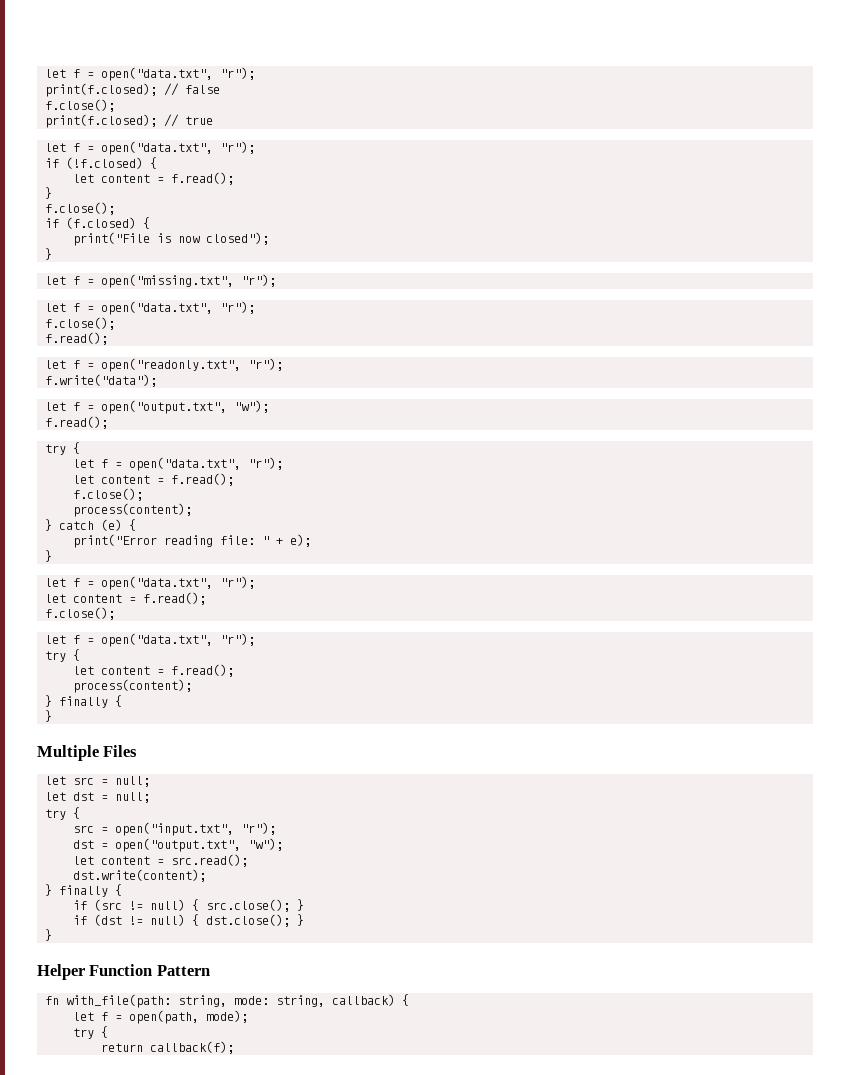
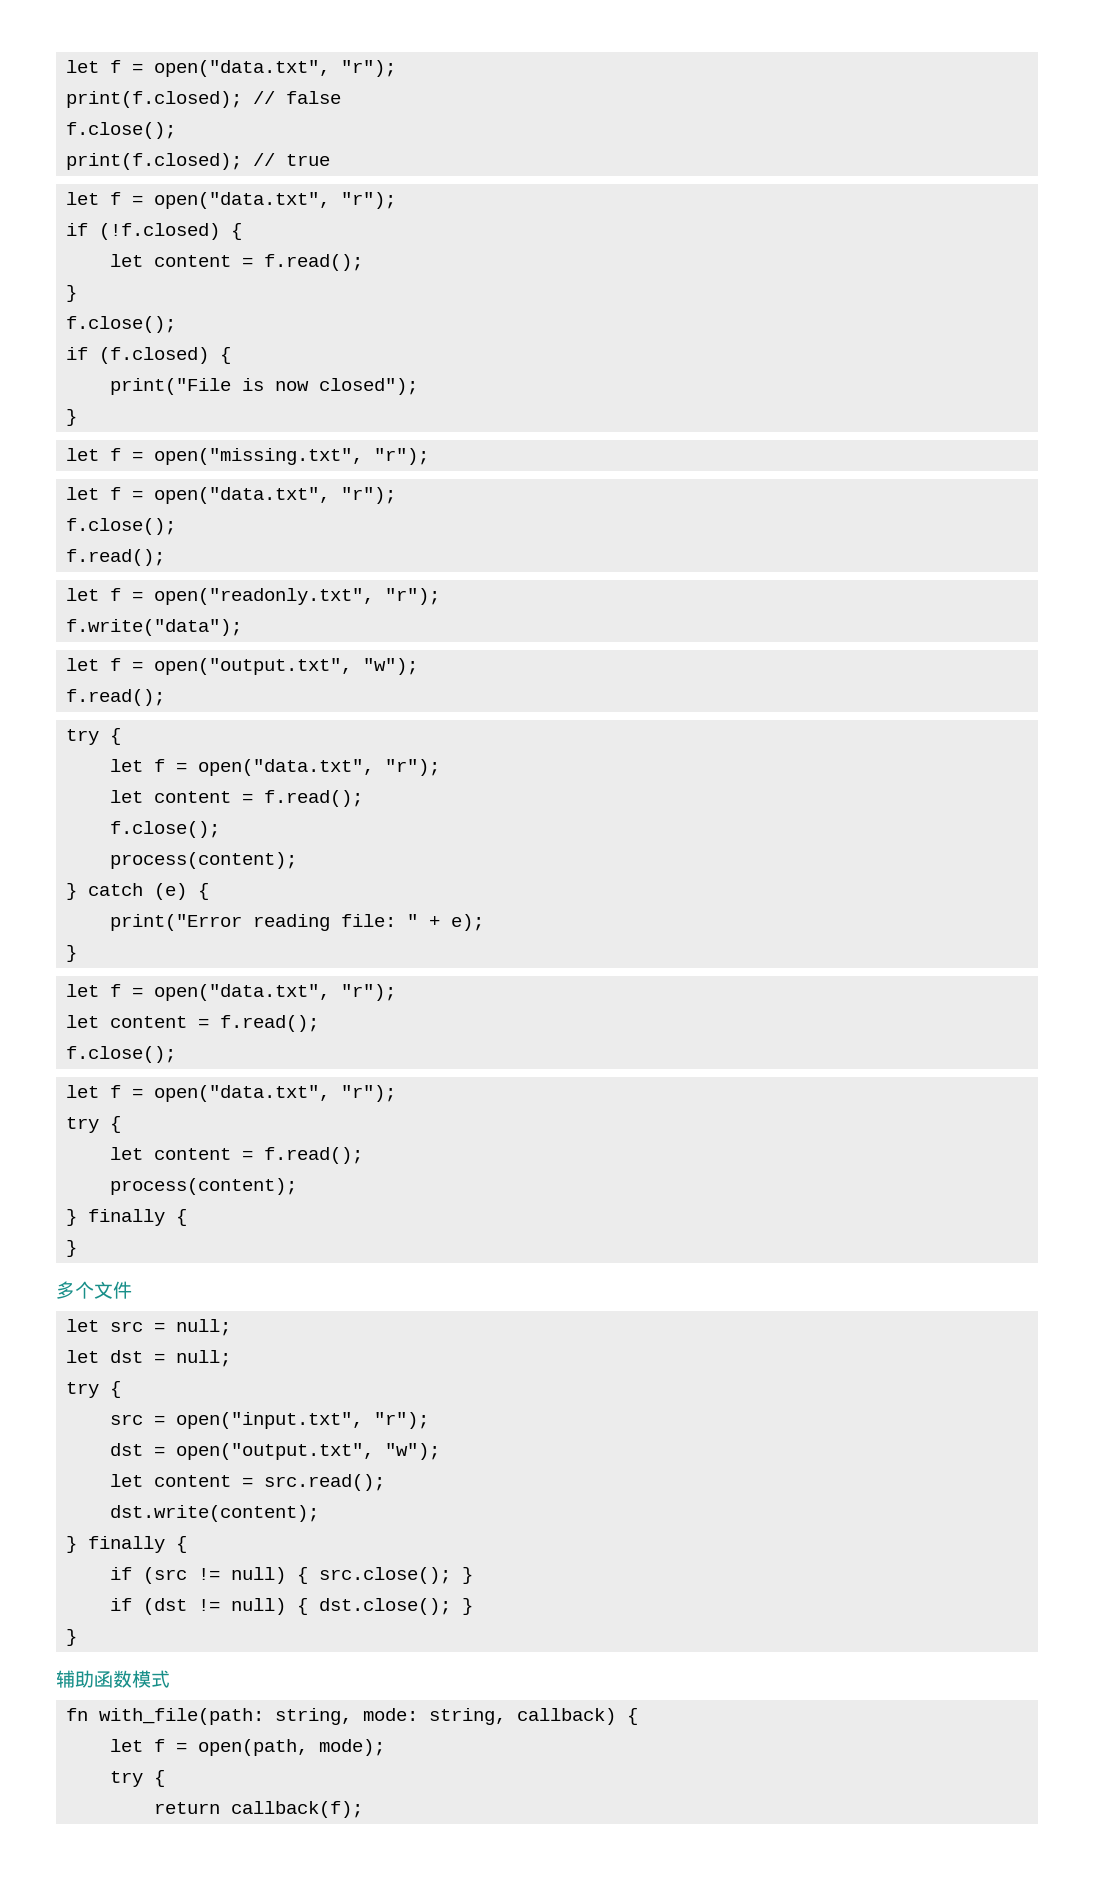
- Multiple Files
+ 多个文件
- Helper Function Pattern
+ 辅助函数模式

